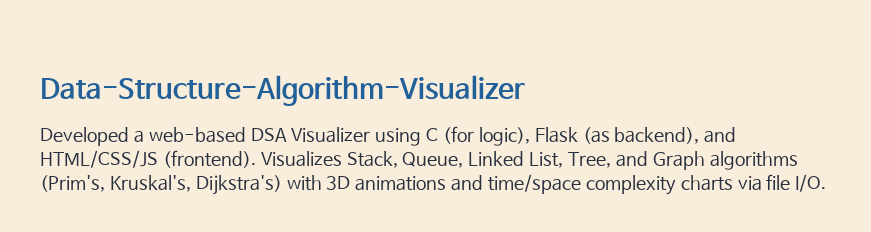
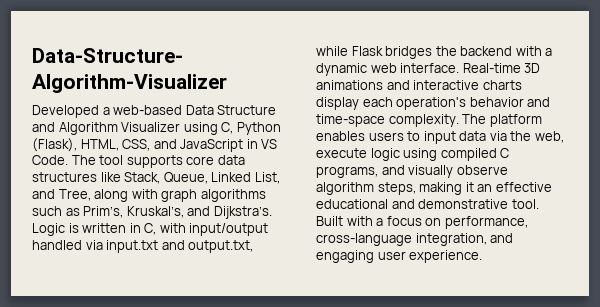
- Developed a web-based DSA Visualizer using C (for logic), Flask (as backend), and HTML/CSS/JS (frontend). Visualizes Stack, Queue, Linked List, Tree, and Graph algorithms (Prim's, Kruskal's, Dijkstra's) with 3D animations and time/space complexity charts via file I/O.
+ Developed a web-based Data Structure and Algorithm Visualizer using C, Python (Flask), HTML, CSS, and JavaScript in VS Code. The tool supports core data structures like Stack, Queue, Linked List, and Tree, along with graph algorithms such as Prim’s, Kruskal’s, and Dijkstra’s. Logic is written in C, with input/output handled via input.txt and output.txt, while Flask bridges the backend with a dynamic web interface. Real-time 3D animations and interactive charts display each operation's behavior and time-space complexity. The platform enables users to input data via the web, execute logic using compiled C programs, and visually observe algorithm steps, making it an effective educational and demonstrative tool. Built with a focus on performance, cross-language integration, and engaging user experience.

